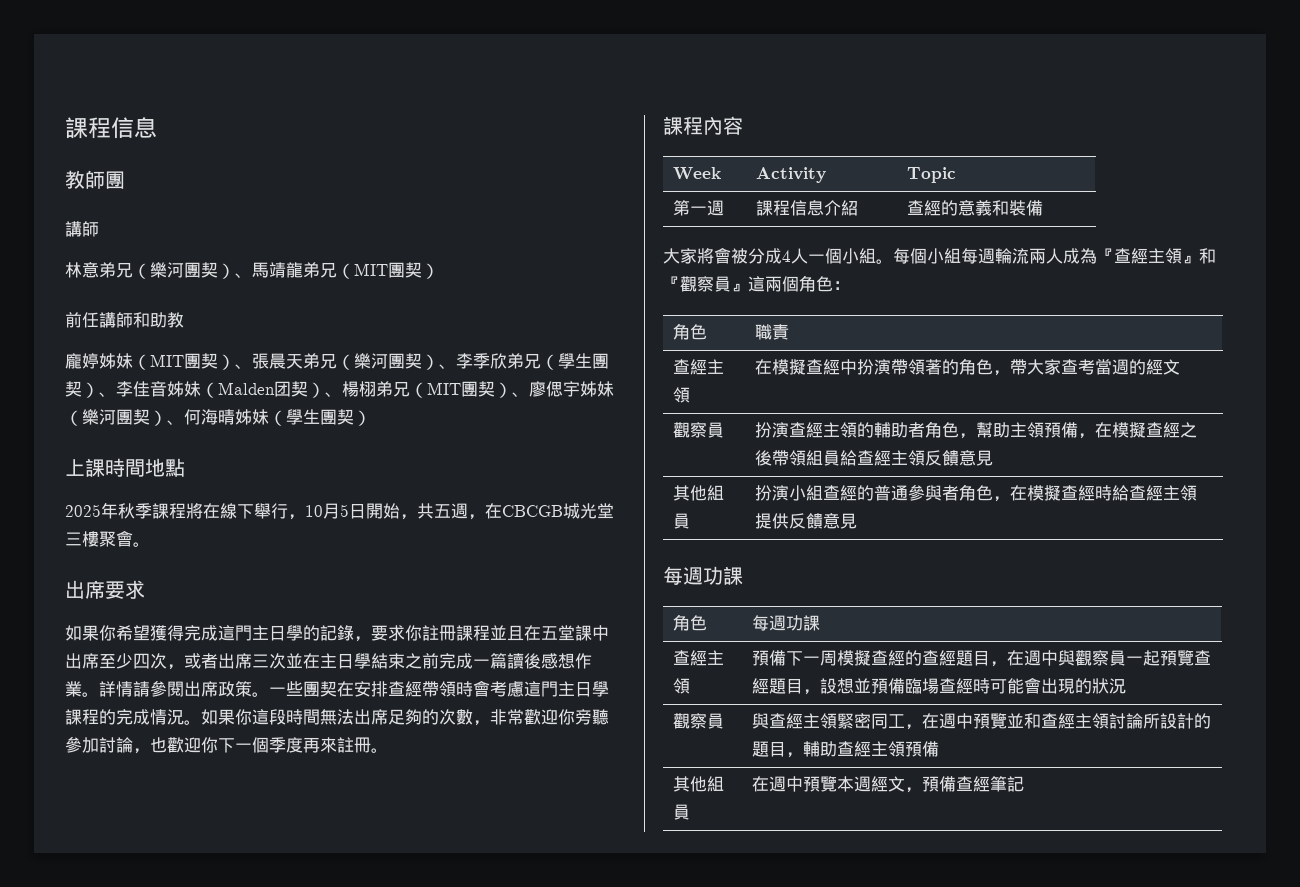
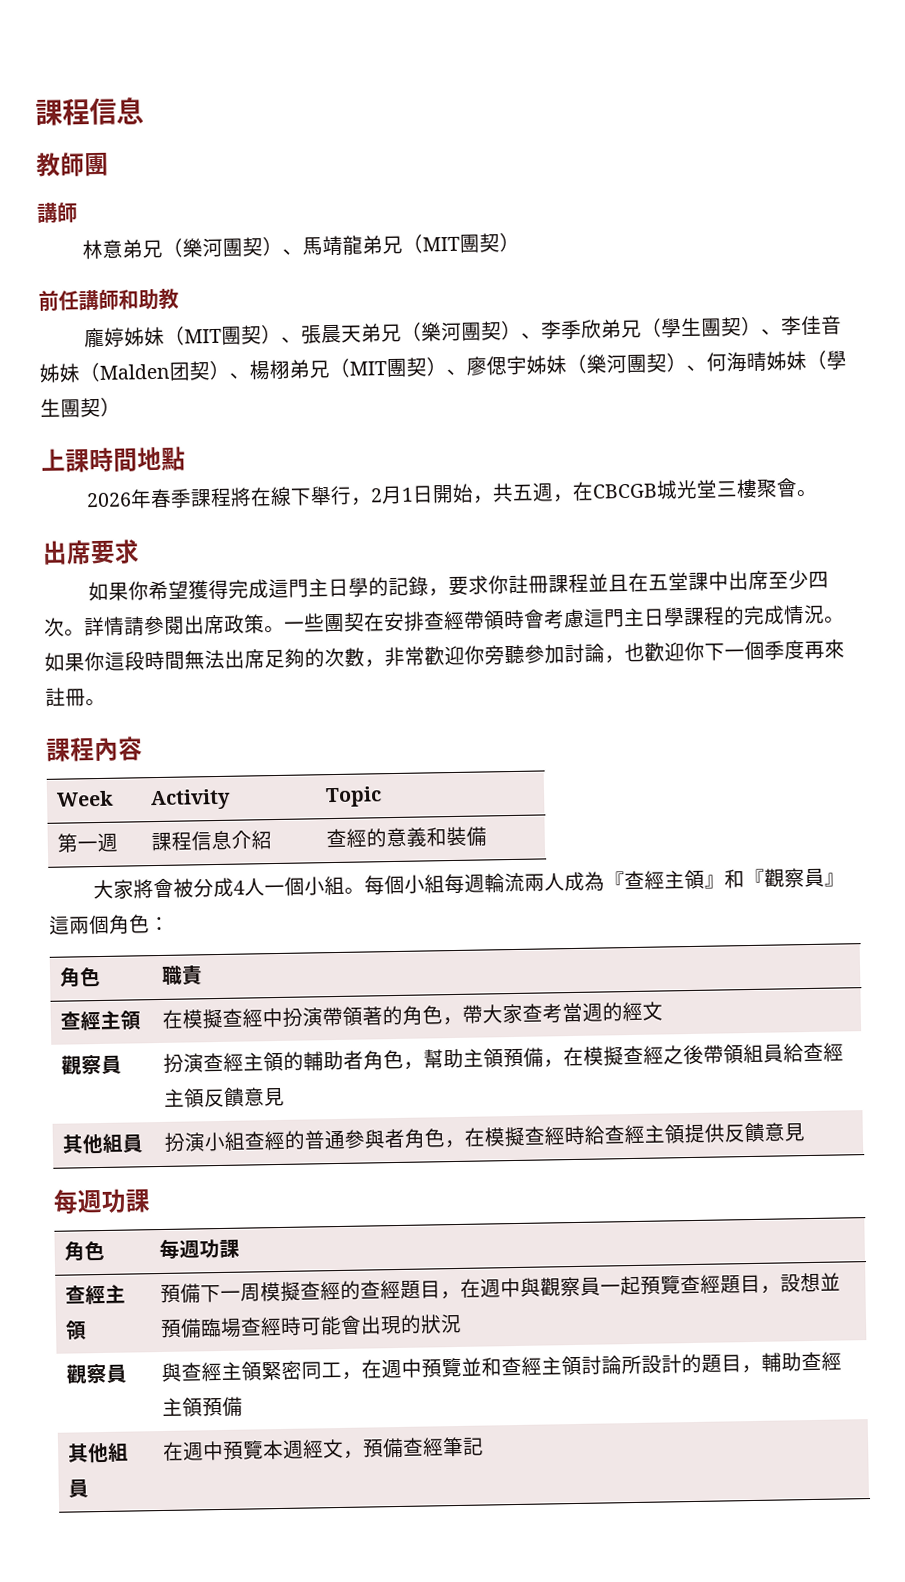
- 2025年秋季課程將在線下舉行，10月5日開始，共五週，在CBCGB城光堂三樓聚會。
+ 2026年春季課程將在線下舉行，2月1日開始，共五週，在CBCGB城光堂三樓聚會。
- 如果你希望獲得完成這門主日學的記錄，要求你註冊課程並且在五堂課中出席至少四次，或者出席三次並在主日學結束之前完成一篇讀後感想作業。
+ 如果你希望獲得完成這門主日學的記錄，要求你註冊課程並且在五堂課中出席至少四次。

